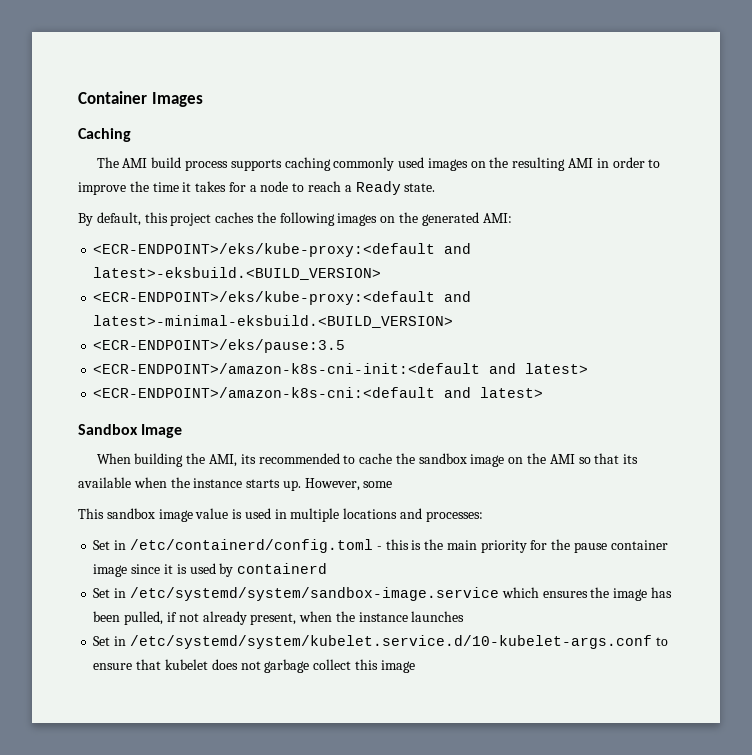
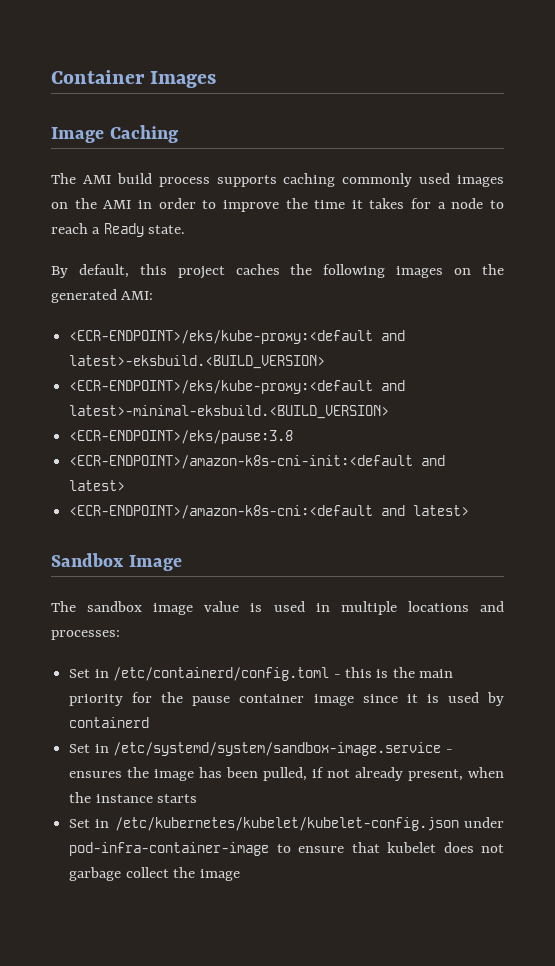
- Caching
+ Image Caching
- The AMI build process supports caching commonly used images on the resulting AMI in order to improve the time it takes for a node to reach a Ready state.
+ The AMI build process supports caching commonly used images on the AMI in order to improve the time it takes for a node to reach a Ready state.
- <ECR-ENDPOINT>/eks/pause:3.5
+ <ECR-ENDPOINT>/eks/pause:3.8
- When building the AMI, its recommended to cache the sandbox image on the AMI so that its available when the instance starts up. However, some
- This sandbox image value is used in multiple locations and processes:
+ The sandbox image value is used in multiple locations and processes:
- Set in /etc/systemd/system/sandbox-image.service which ensures the image has been pulled, if not already present, when the instance launches
- Set in /etc/systemd/system/kubelet.service.d/10-kubelet-args.conf to ensure that kubelet does not garbage collect this image
+ Set in /etc/systemd/system/sandbox-image.service - ensures the image has been pulled, if not already present, when the instance starts
+ Set in /etc/kubernetes/kubelet/kubelet-config.json under pod-infra-container-image to ensure that kubelet does not garbage collect the image

